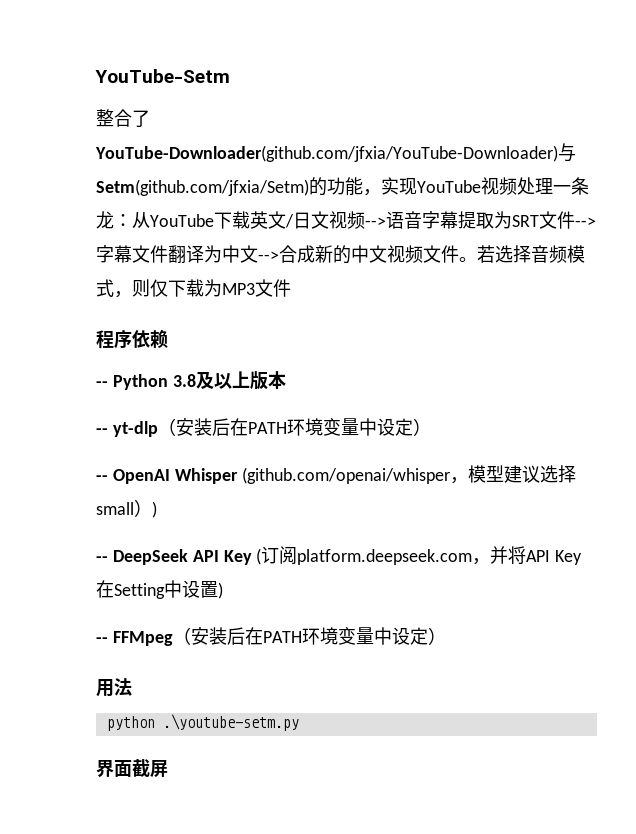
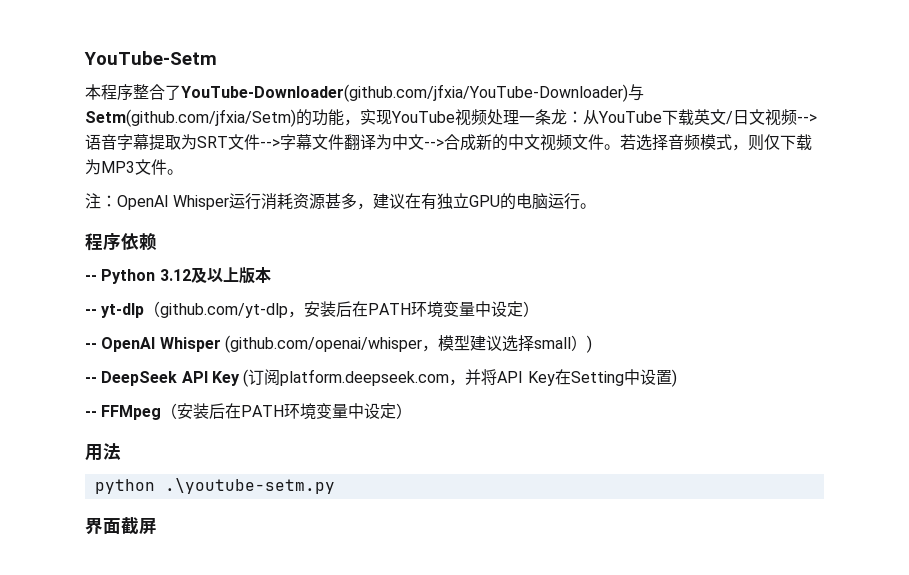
- 整合了YouTube-Downloader(github.com/jfxia/YouTube-Downloader)与Setm(github.com/jfxia/Setm)的功能，实现YouTube视频处理一条龙：从YouTube下载英文/日文视频-->语音字幕提取为SRT文件-->字幕文件翻译为中文-->合成新的中文视频文件。
+ 本程序整合了YouTube-Downloader(github.com/jfxia/YouTube-Downloader)与Setm(github.com/jfxia/Setm)的功能，实现YouTube视频处理一条龙：从YouTube下载英文/日文视频-->语音字幕提取为SRT文件-->字幕文件翻译为中文-->合成新的中文视频文件。
- 若选择音频模式，则仅下载为MP3文件
+ 若选择音频模式，则仅下载为MP3文件。
+ 注：OpenAI Whisper运行消耗资源甚多，建议在有独立GPU的电脑运行。
- -- Python 3.8及以上版本
+ -- Python 3.12及以上版本
- -- yt-dlp（安装后在PATH环境变量中设定）
+ -- yt-dlp（github.com/yt-dlp，安装后在PATH环境变量中设定）

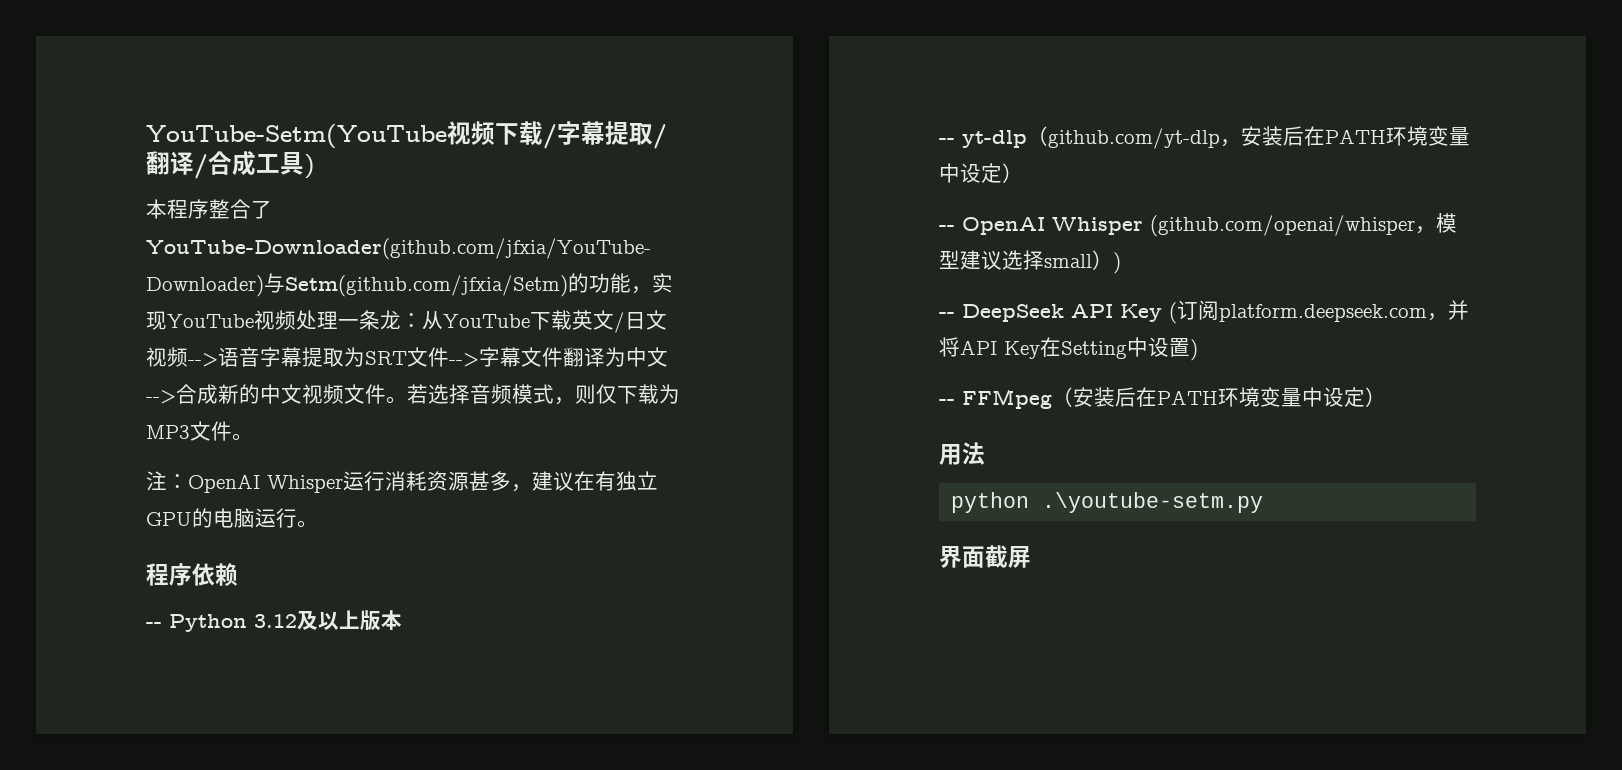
- YouTube-Setm
+ YouTube-Setm(YouTube视频下载/字幕提取/翻译/合成工具)

